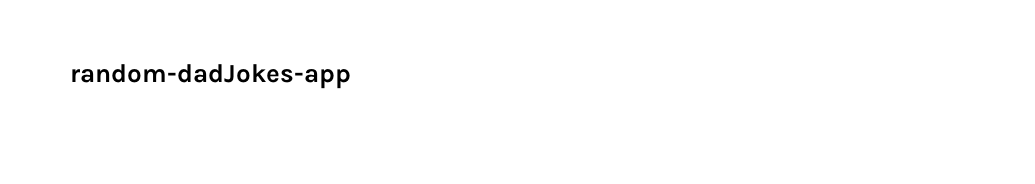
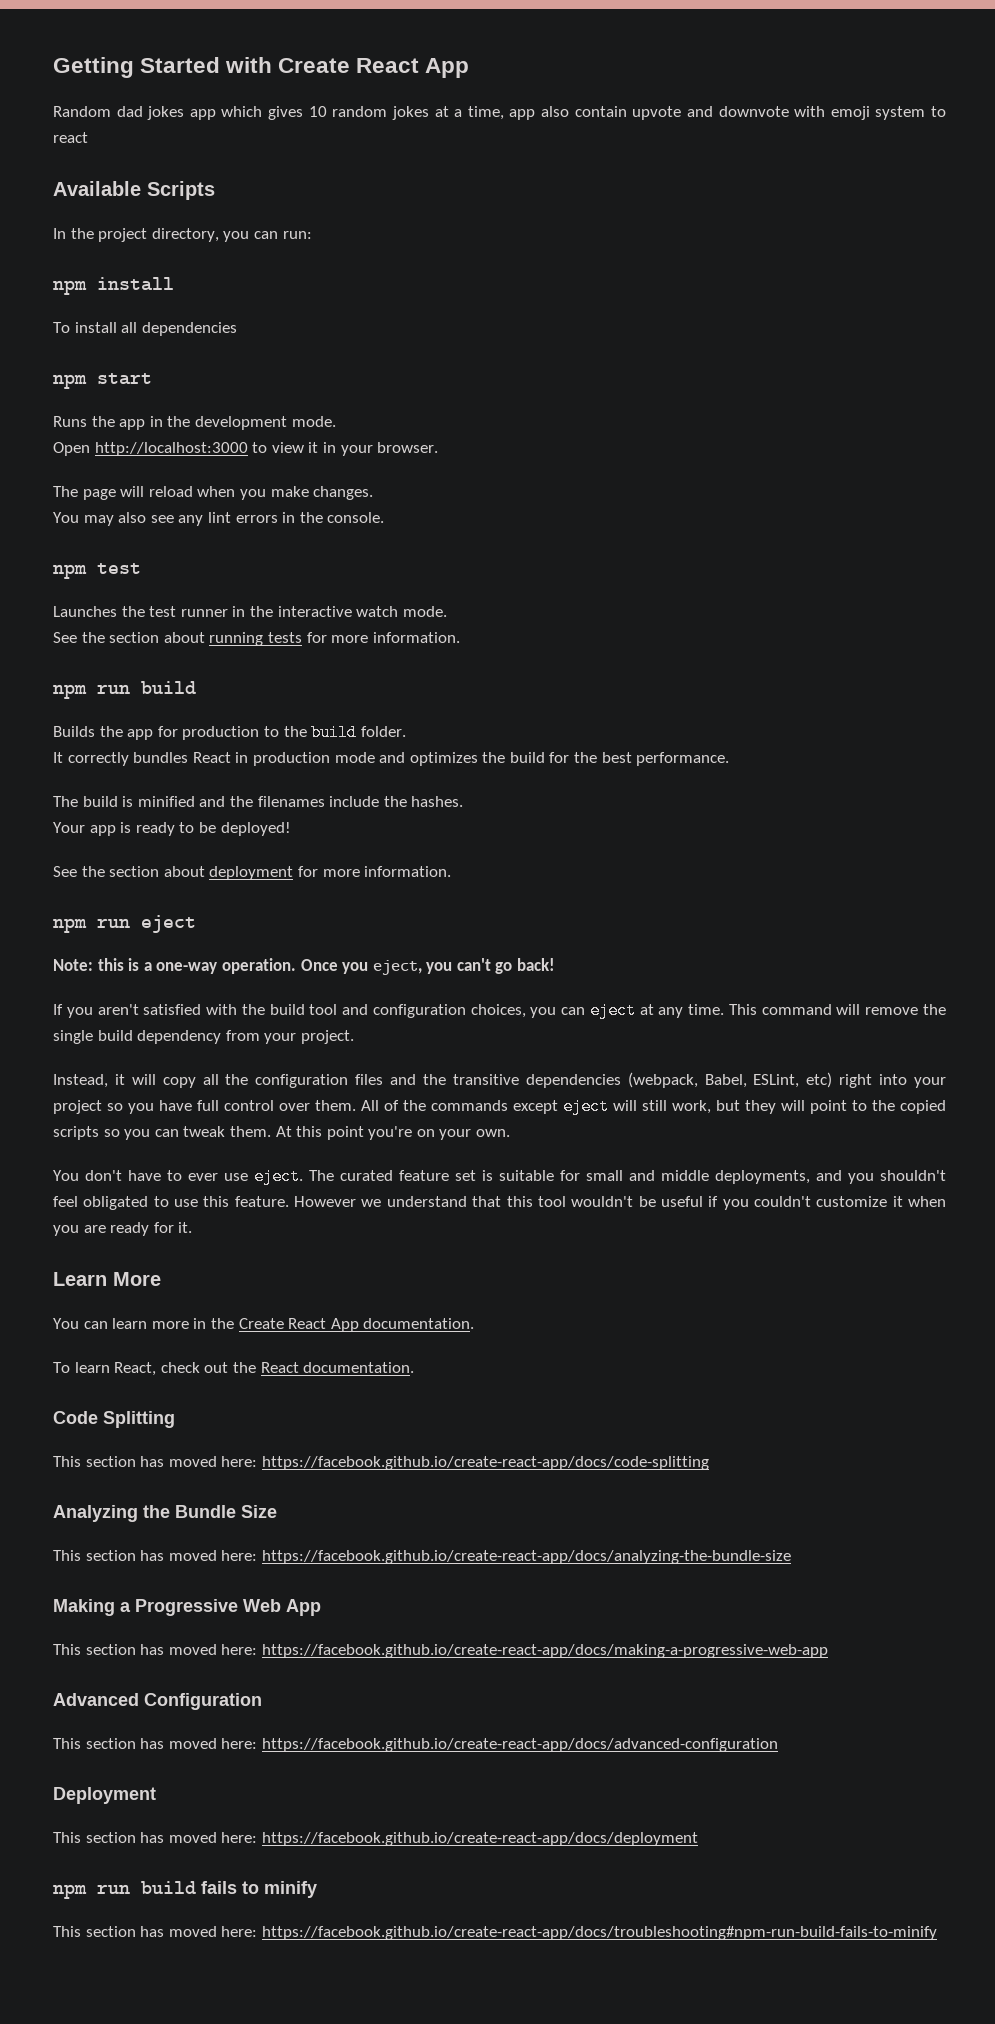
- random-dadJokes-app
+ Getting Started with Create React App
+ Random dad jokes app which gives 10 random jokes at a time, app also contain upvote and downvote with emoji system to react
+ Available Scripts
+ In the project directory, you can run:
+ npm install
+ To install all dependencies
+ npm start
+ Runs the app in the development mode.
+ Open http://localhost:3000 to view it in your browser.
+ The page will reload when you make changes.
+ You may also see any lint errors in the console.
+ npm test
+ Launches the test runner in the interactive watch mode.
+ See the section about running tests for more information.
+ npm run build
+ Builds the app for production to the build folder.
+ It correctly bundles React in production mode and optimizes the build for the best performance.
+ The build is minified and the filenames include the hashes.
+ Your app is ready to be deployed!
+ See the section about deployment for more information.
+ npm run eject
+ Note: this is a one-way operation. Once you eject, you can't go back!
+ If you aren't satisfied with the build tool and configuration choices, you can eject at any time. This command will remove the single build dependency from your project.
+ Instead, it will copy all the configuration files and the transitive dependencies (webpack, Babel, ESLint, etc) right into your project so you have full control over them. All of the commands except eject will still work, but they will point to the copied scripts so you can tweak them. At this point you're on your own.
+ You don't have to ever use eject. The curated feature set is suitable for small and middle deployments, and you shouldn't feel obligated to use this feature. However we understand that this tool wouldn't be useful if you couldn't customize it when you are ready for it.
+ Learn More
+ You can learn more in the Create React App documentation.
+ To learn React, check out the React documentation.
+ Code Splitting
+ This section has moved here: https://facebook.github.io/create-react-app/docs/code-splitting
+ Analyzing the Bundle Size
+ This section has moved here: https://facebook.github.io/create-react-app/docs/analyzing-the-bundle-size
+ Making a Progressive Web App
+ This section has moved here: https://facebook.github.io/create-react-app/docs/making-a-progressive-web-app
+ Advanced Configuration
+ This section has moved here: https://facebook.github.io/create-react-app/docs/advanced-configuration
+ Deployment
+ This section has moved here: https://facebook.github.io/create-react-app/docs/deployment
+ npm run build fails to minify
+ This section has moved here: https://facebook.github.io/create-react-app/docs/troubleshooting#npm-run-build-fails-to-minify

